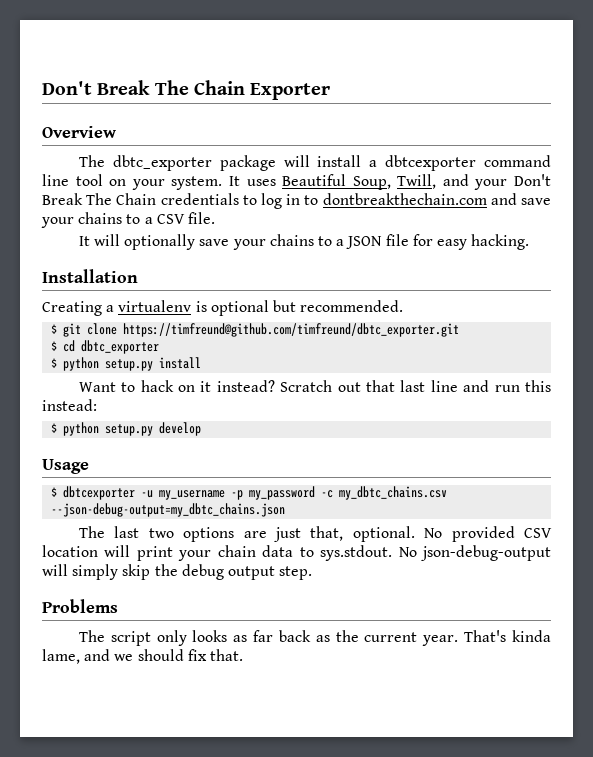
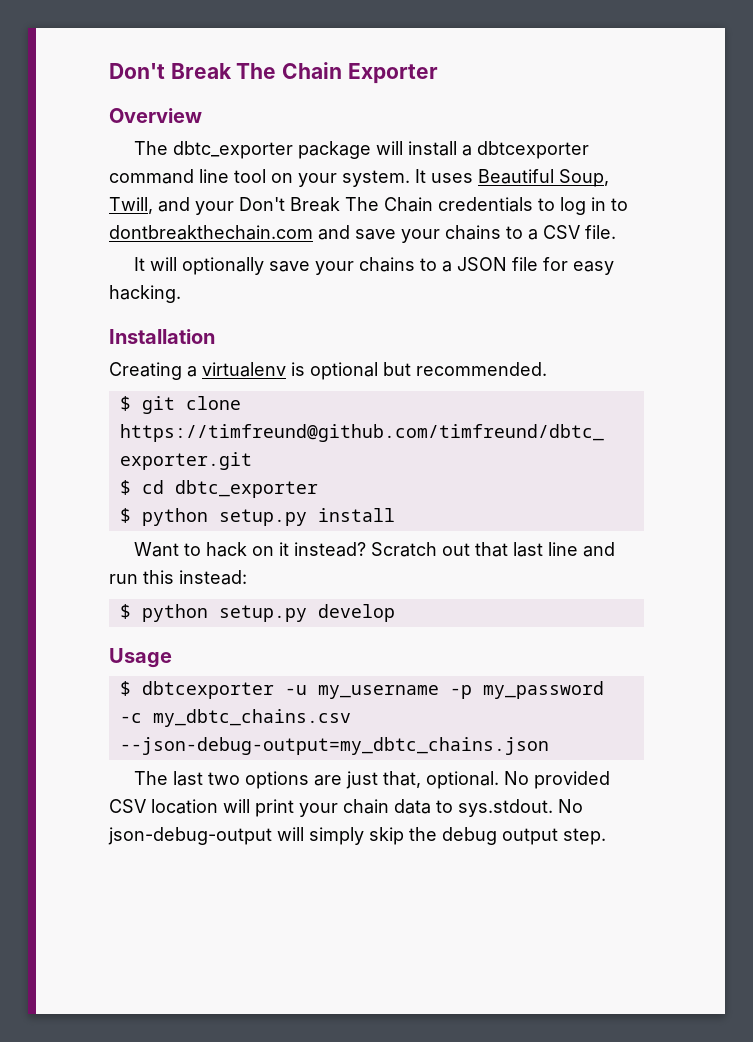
- Problems
- The script only looks as far back as the current year. That's kinda lame, and we should fix that.

